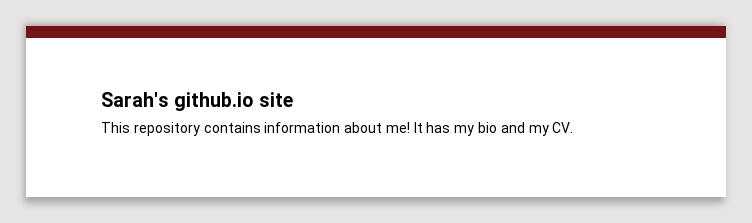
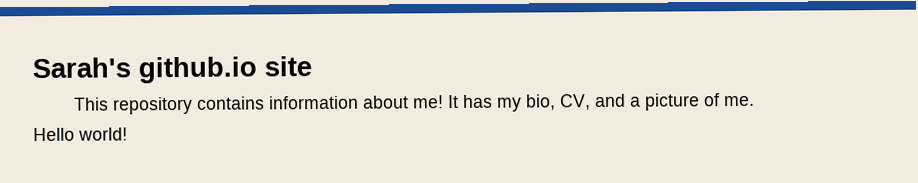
- It has my bio and my CV.
+ It has my bio, CV, and a picture of me.
+ Hello world!

